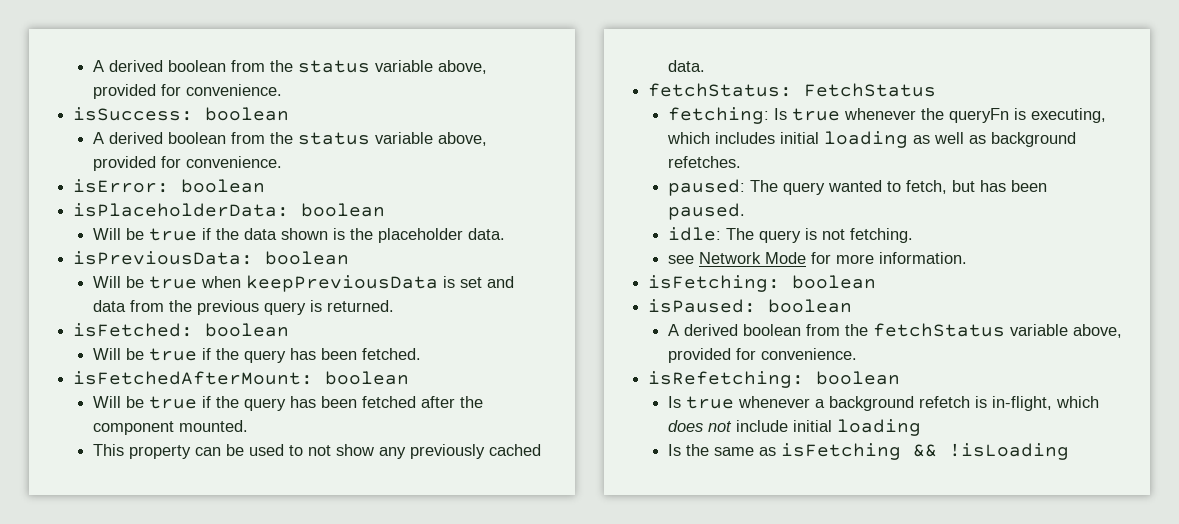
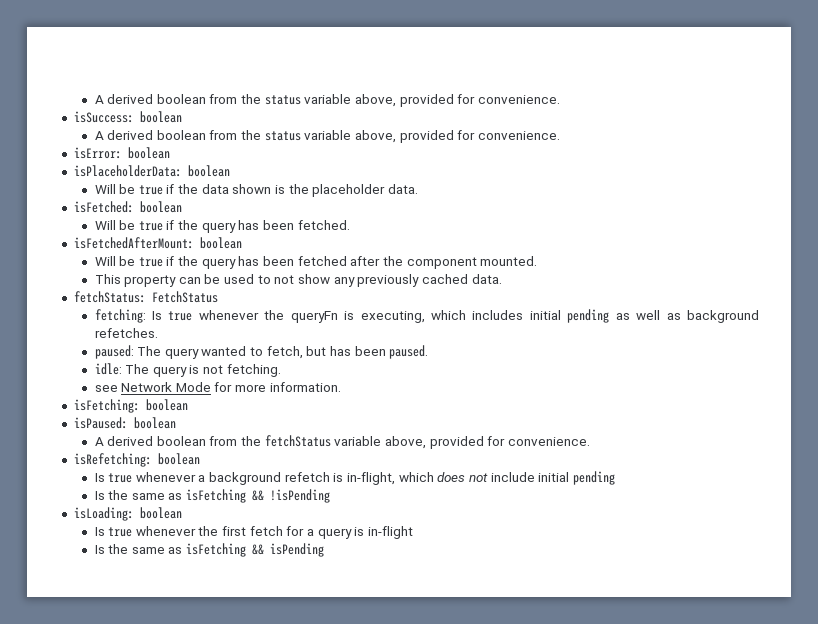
- isPreviousData: boolean
- Will be true when keepPreviousData is set and data from the previous query is returned.
- fetching: Is true whenever the queryFn is executing, which includes initial loading as well as background refetches.
+ fetching: Is true whenever the queryFn is executing, which includes initial pending as well as background refetches.
- Is true whenever a background refetch is in-flight, which does not include initial loading
- Is the same as isFetching && !isLoading
+ Is true whenever a background refetch is in-flight, which does not include initial pending
+ Is the same as isFetching && !isPending
+ isLoading: boolean
+ Is true whenever the first fetch for a query is in-flight
+ Is the same as isFetching && isPending

